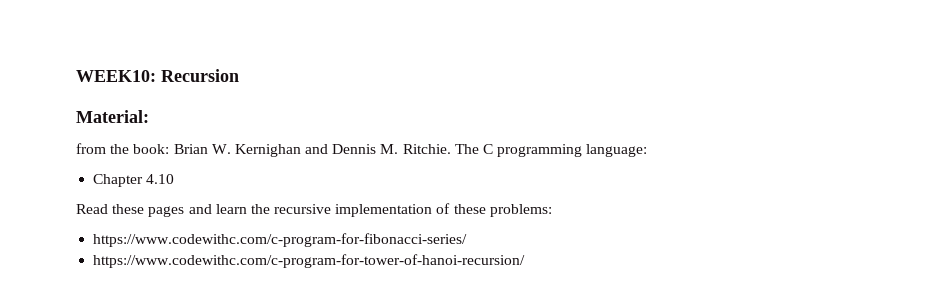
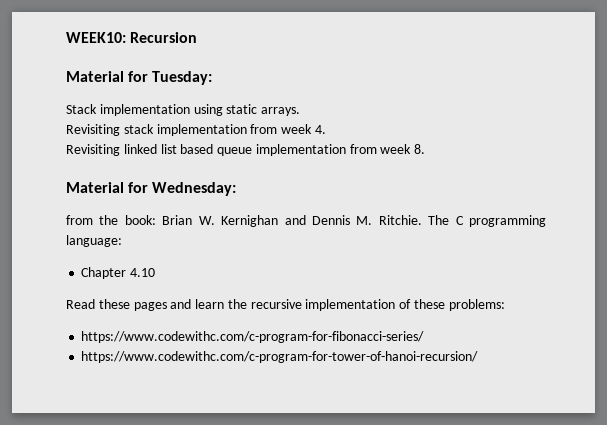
- Material:
+ Material for Tuesday:
+ Stack implementation using static arrays.
+ Revisiting stack implementation from week 4.
+ Revisiting linked list based queue implementation from week 8.
+ Material for Wednesday:

